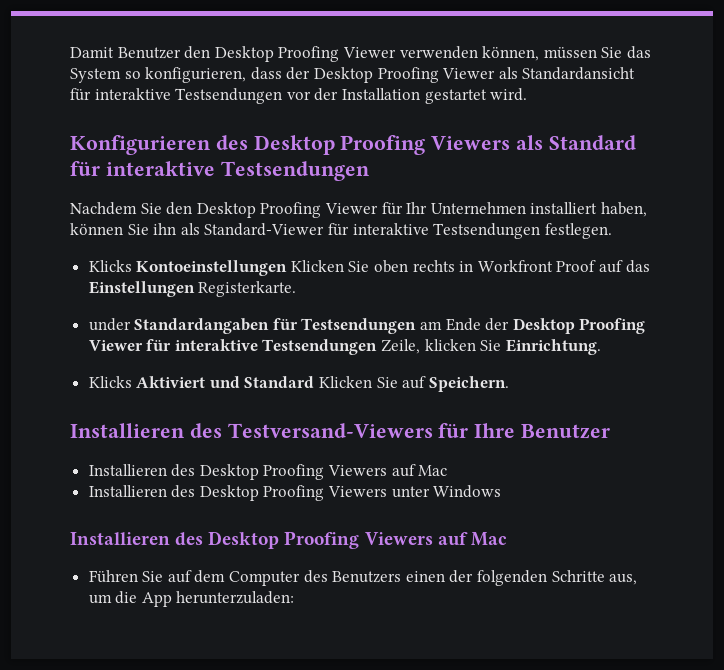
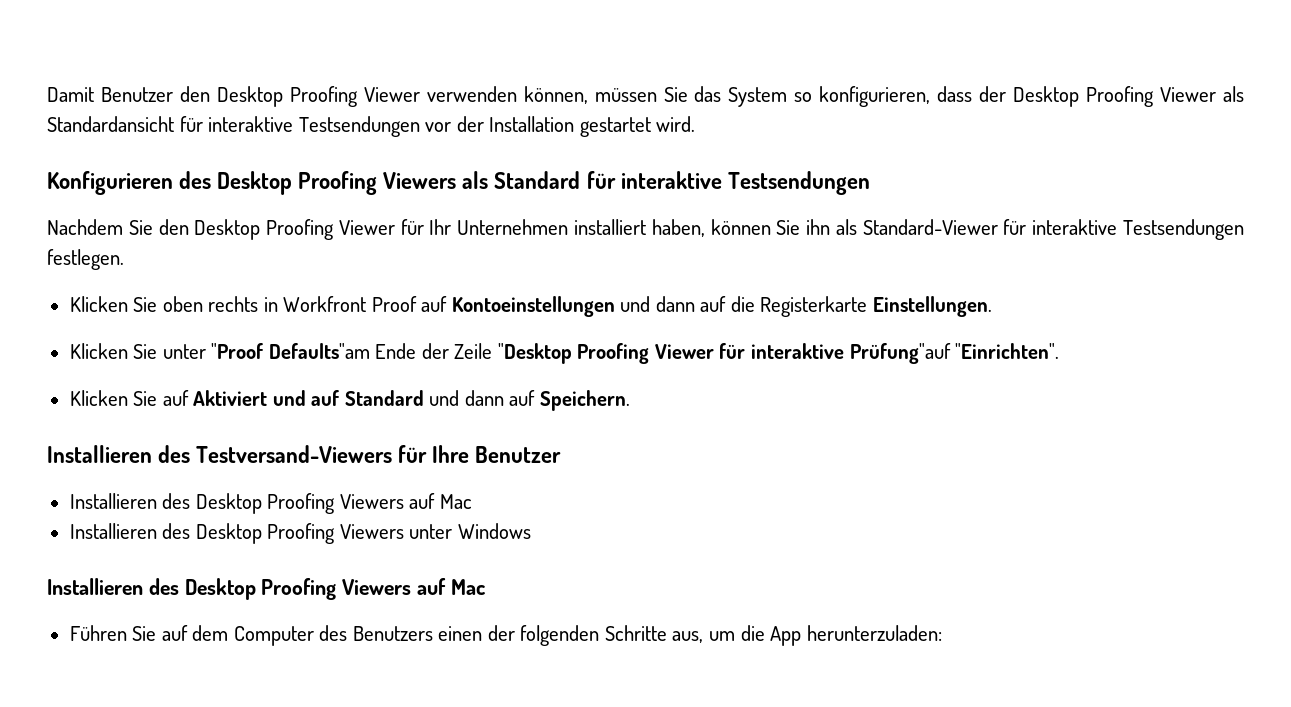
- Klicks Kontoeinstellungen Klicken Sie oben rechts in Workfront Proof auf das Einstellungen Registerkarte.
- under Standardangaben für Testsendungen am Ende der Desktop Proofing Viewer für interaktive Testsendungen Zeile, klicken Sie Einrichtung.
- Klicks Aktiviert und Standard Klicken Sie auf Speichern.
+ Klicken Sie oben rechts in Workfront Proof auf Kontoeinstellungen und dann auf die Registerkarte Einstellungen.
+ Klicken Sie unter "Proof Defaults"am Ende der Zeile "Desktop Proofing Viewer für interaktive Prüfung"auf "Einrichten".
+ Klicken Sie auf Aktiviert und auf Standard und dann auf Speichern.

